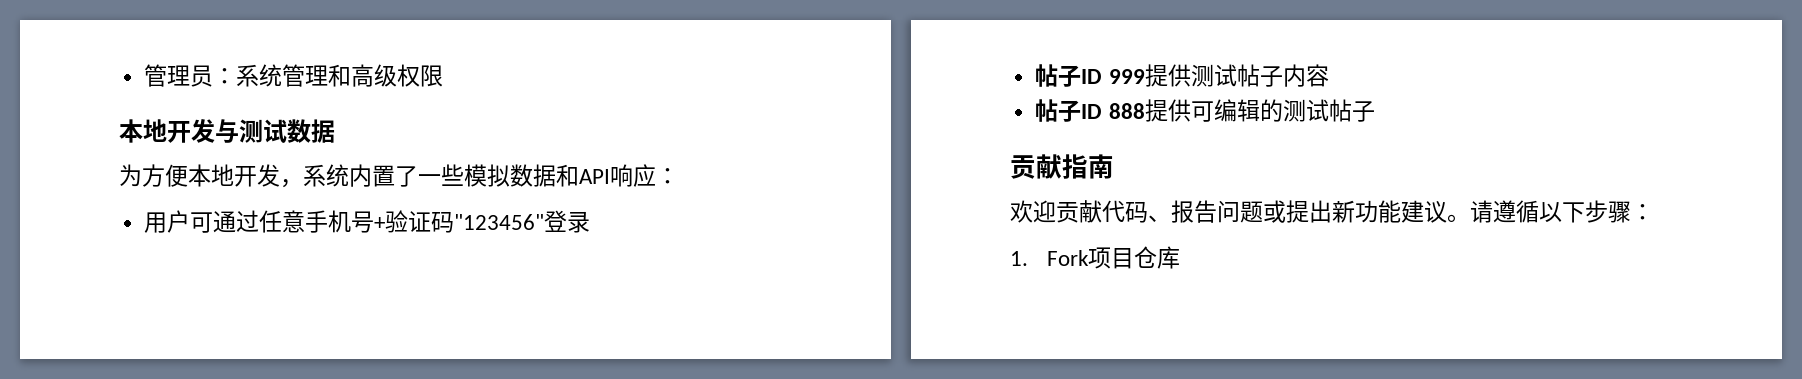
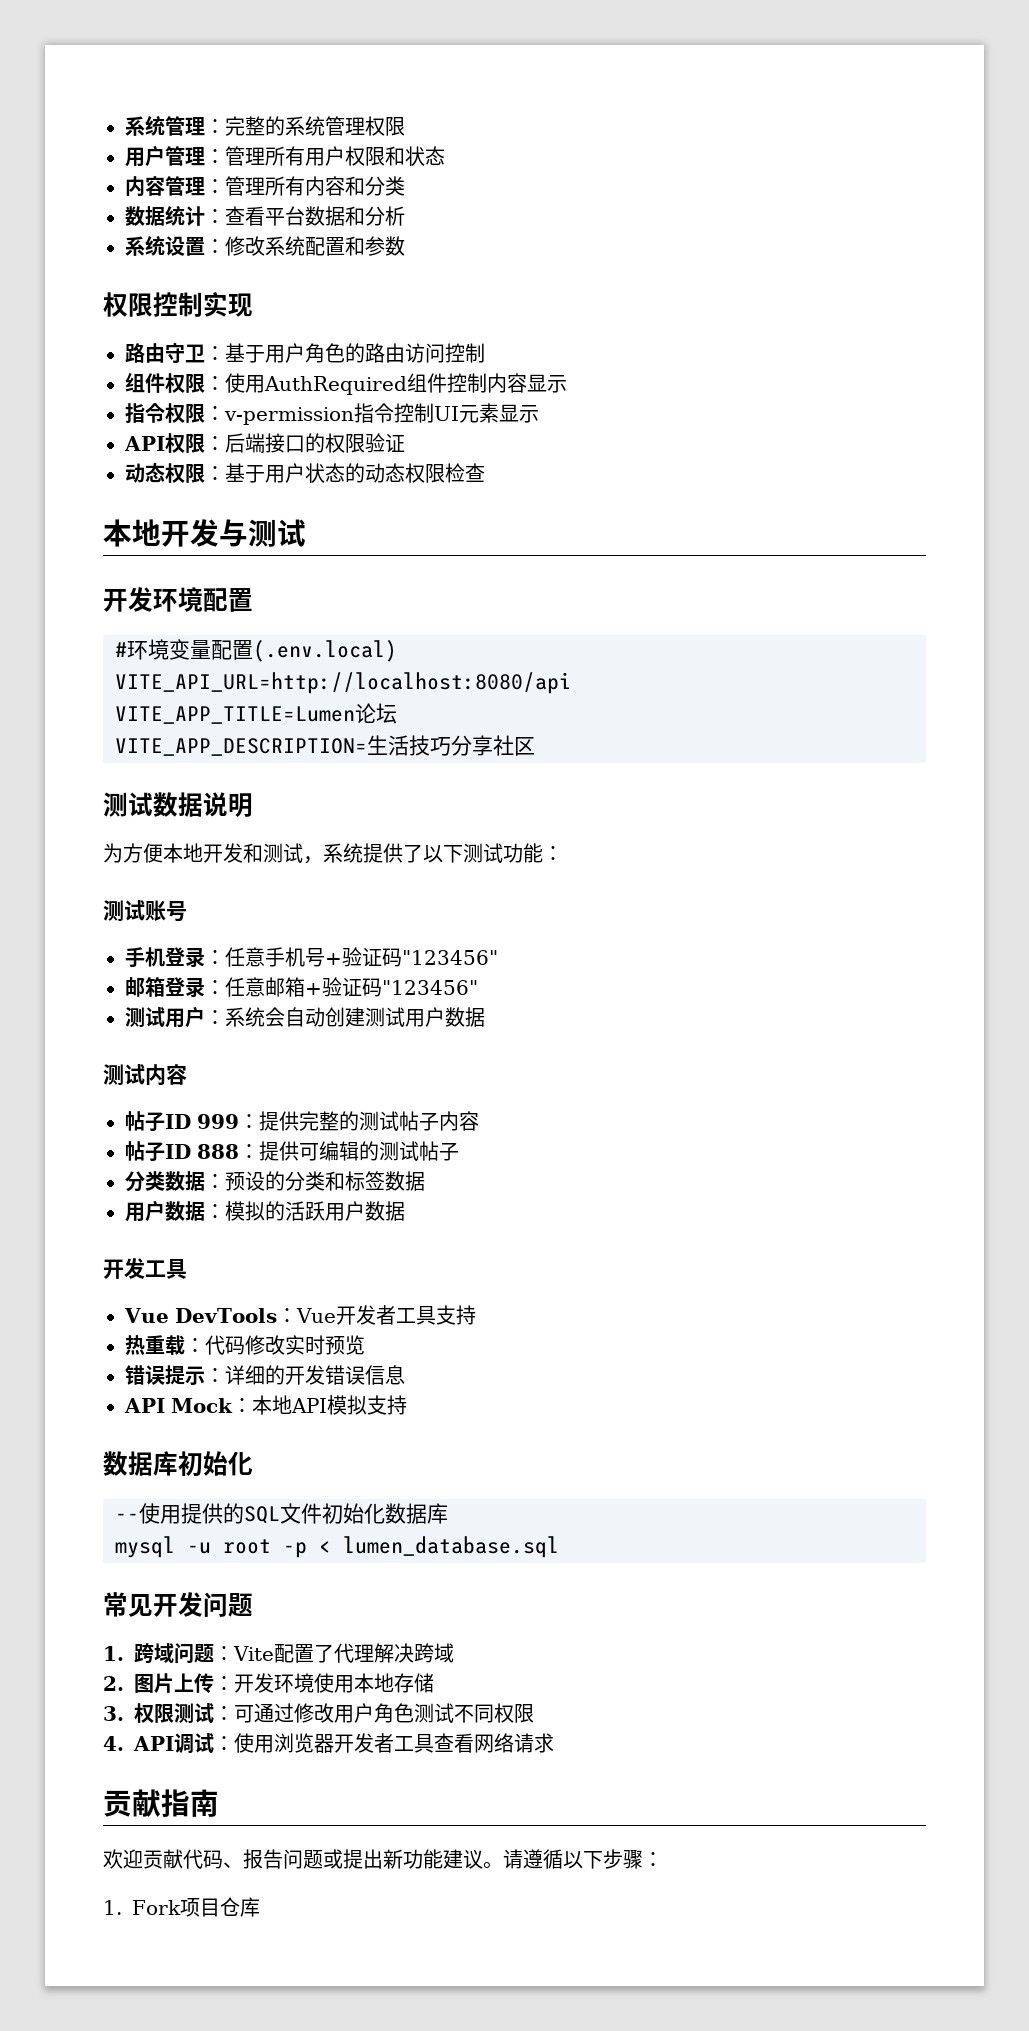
- 管理员：系统管理和高级权限
- 本地开发与测试数据
+ 系统管理：完整的系统管理权限
+ 用户管理：管理所有用户权限和状态
+ 内容管理：管理所有内容和分类
+ 数据统计：查看平台数据和分析
+ 系统设置：修改系统配置和参数
+ 权限控制实现
+ 路由守卫：基于用户角色的路由访问控制
+ 组件权限：使用AuthRequired组件控制内容显示
+ 指令权限：v-permission指令控制UI元素显示
+ API权限：后端接口的权限验证
+ 动态权限：基于用户状态的动态权限检查
+ 本地开发与测试
+ 开发环境配置
+ #环境变量配置(.env.local)
+ VITE_API_URL=http://localhost:8080/api
+ VITE_APP_TITLE=Lumen论坛
+ VITE_APP_DESCRIPTION=生活技巧分享社区
+ 测试数据说明
- 为方便本地开发，系统内置了一些模拟数据和API响应：
- 用户可通过任意手机号+验证码"123456"登录
+ 为方便本地开发和测试，系统提供了以下测试功能：
+ 测试账号
+ 手机登录：任意手机号+验证码"123456"
+ 邮箱登录：任意邮箱+验证码"123456"
+ 测试用户：系统会自动创建测试用户数据
+ 测试内容
- 帖子ID 999提供测试帖子内容
+ 帖子ID 999：提供完整的测试帖子内容
- 帖子ID 888提供可编辑的测试帖子
+ 帖子ID 888：提供可编辑的测试帖子
+ 分类数据：预设的分类和标签数据
+ 用户数据：模拟的活跃用户数据
+ 开发工具
+ Vue DevTools：Vue开发者工具支持
+ 热重载：代码修改实时预览
+ 错误提示：详细的开发错误信息
+ API Mock：本地API模拟支持
+ 数据库初始化
+ --使用提供的SQL文件初始化数据库
+ mysql -u root -p < lumen_database.sql
+ 常见开发问题
+ 1.跨域问题：Vite配置了代理解决跨域
+ 2.图片上传：开发环境使用本地存储
+ 3.权限测试：可通过修改用户角色测试不同权限
+ 4. API调试：使用浏览器开发者工具查看网络请求

